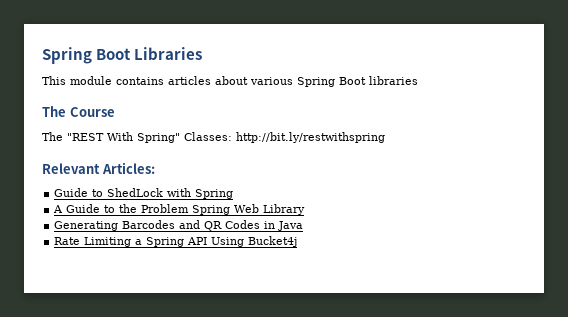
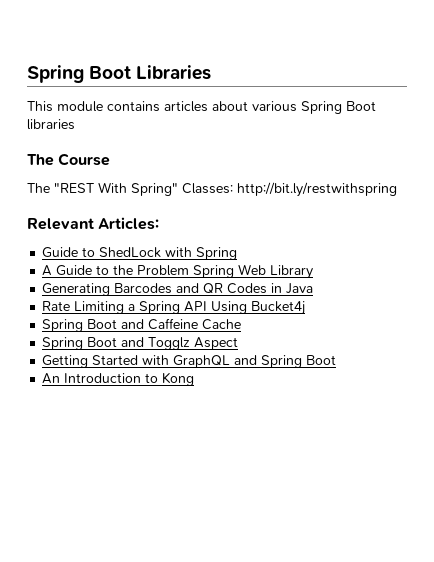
+ Spring Boot and Caffeine Cache
+ Spring Boot and Togglz Aspect
+ Getting Started with GraphQL and Spring Boot
+ An Introduction to Kong

